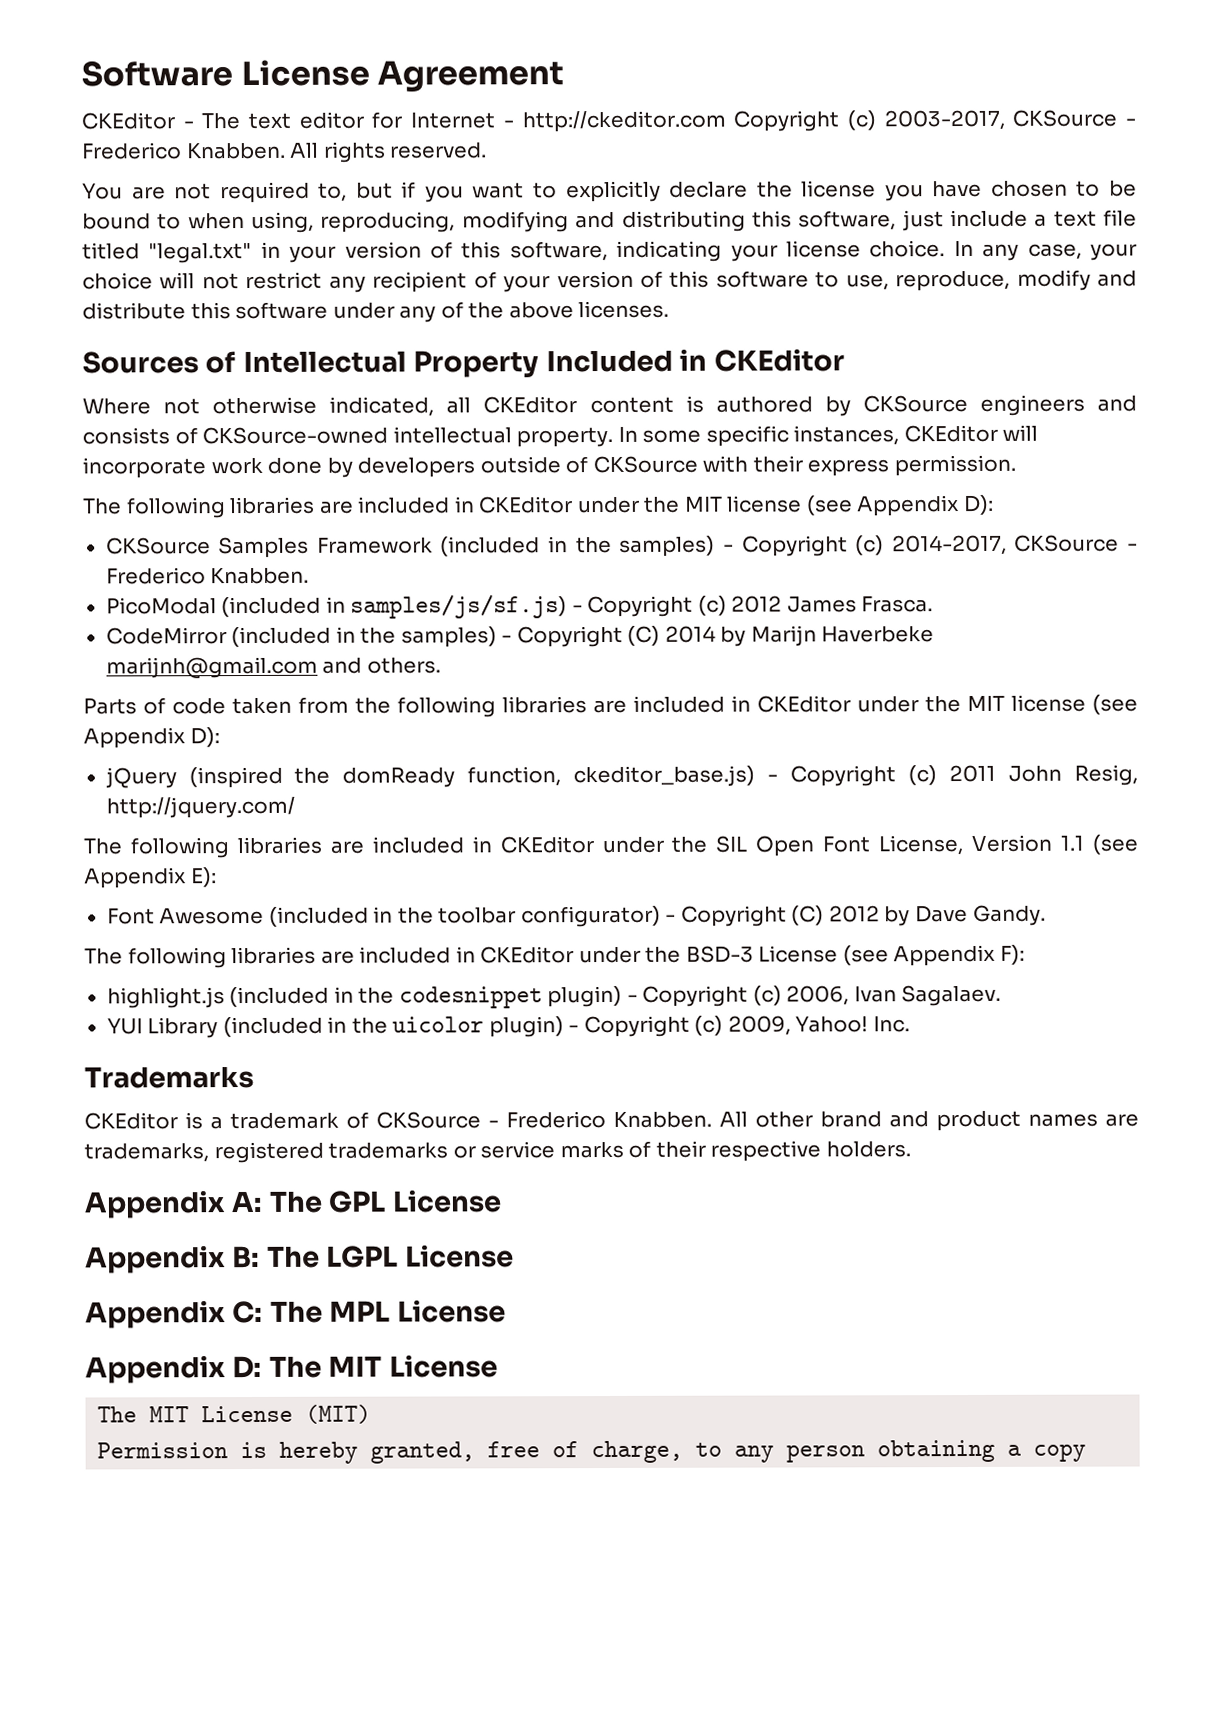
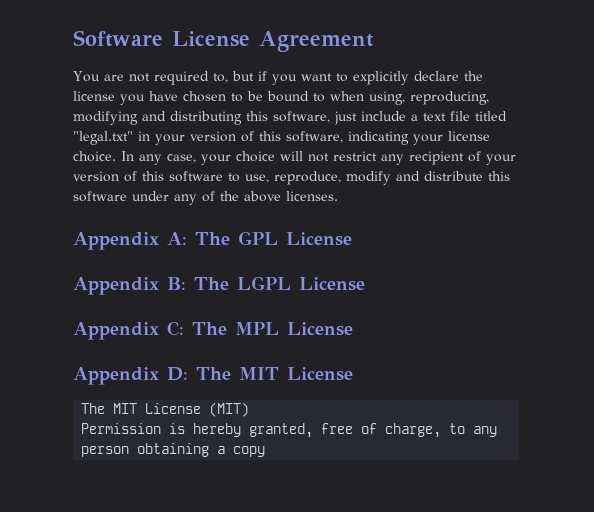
- CKEditor - The text editor for Internet - http://ckeditor.com Copyright (c) 2003-2017, CKSource - Frederico Knabben. All rights reserved.
- Sources of Intellectual Property Included in CKEditor
- Where not otherwise indicated, all CKEditor content is authored by CKSource engineers and consists of CKSource-owned intellectual property. In some specific instances, CKEditor will incorporate work done by developers outside of CKSource with their express permission.
- The following libraries are included in CKEditor under the MIT license (see Appendix D):
- CKSource Samples Framework (included in the samples) - Copyright (c) 2014-2017, CKSource - Frederico Knabben.
- PicoModal (included in samples/js/sf.js) - Copyright (c) 2012 James Frasca.
- CodeMirror (included in the samples) - Copyright (C) 2014 by Marijn Haverbeke marijnh@gmail.com and others.
- Parts of code taken from the following libraries are included in CKEditor under the MIT license (see Appendix D):
- jQuery (inspired the domReady function, ckeditor_base.js) - Copyright (c) 2011 John Resig, http://jquery.com/
- The following libraries are included in CKEditor under the SIL Open Font License, Version 1.1 (see Appendix E):
- Font Awesome (included in the toolbar configurator) - Copyright (C) 2012 by Dave Gandy.
- The following libraries are included in CKEditor under the BSD-3 License (see Appendix F):
- highlight.js (included in the codesnippet plugin) - Copyright (c) 2006, Ivan Sagalaev.
- YUI Library (included in the uicolor plugin) - Copyright (c) 2009, Yahoo! Inc.
- Trademarks
- CKEditor is a trademark of CKSource - Frederico Knabben. All other brand and product names are trademarks, registered trademarks or service marks of their respective holders.

